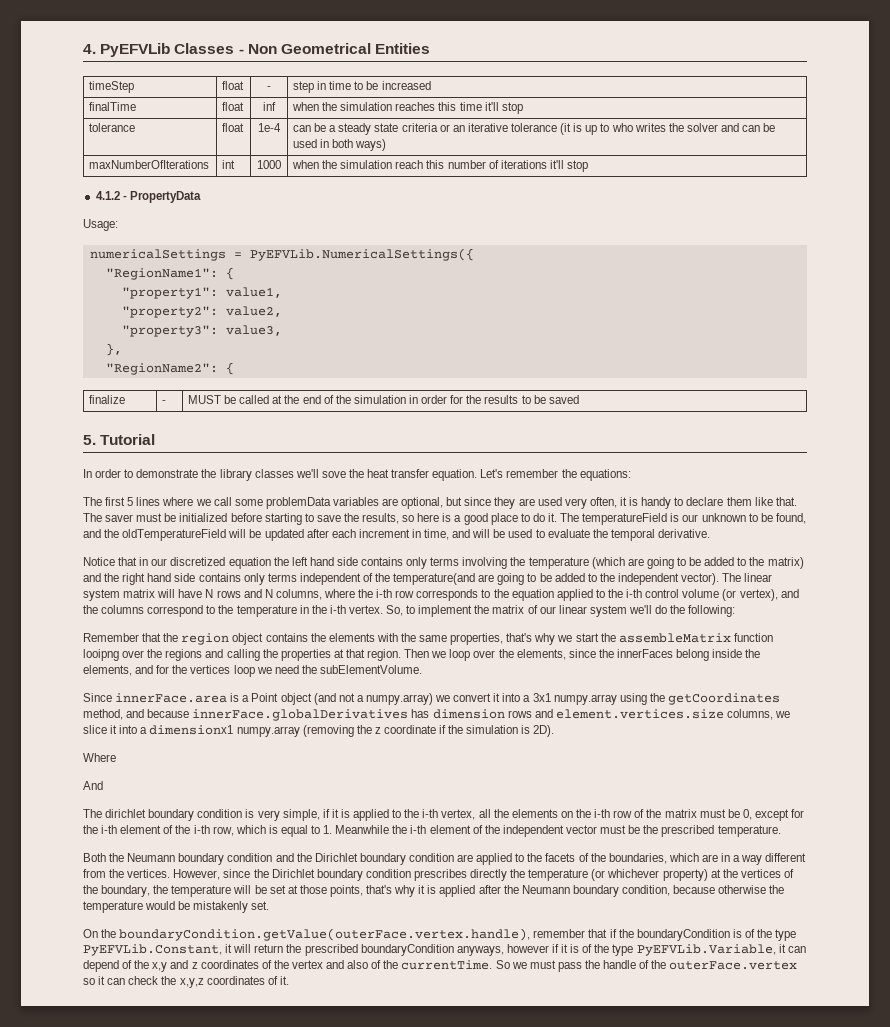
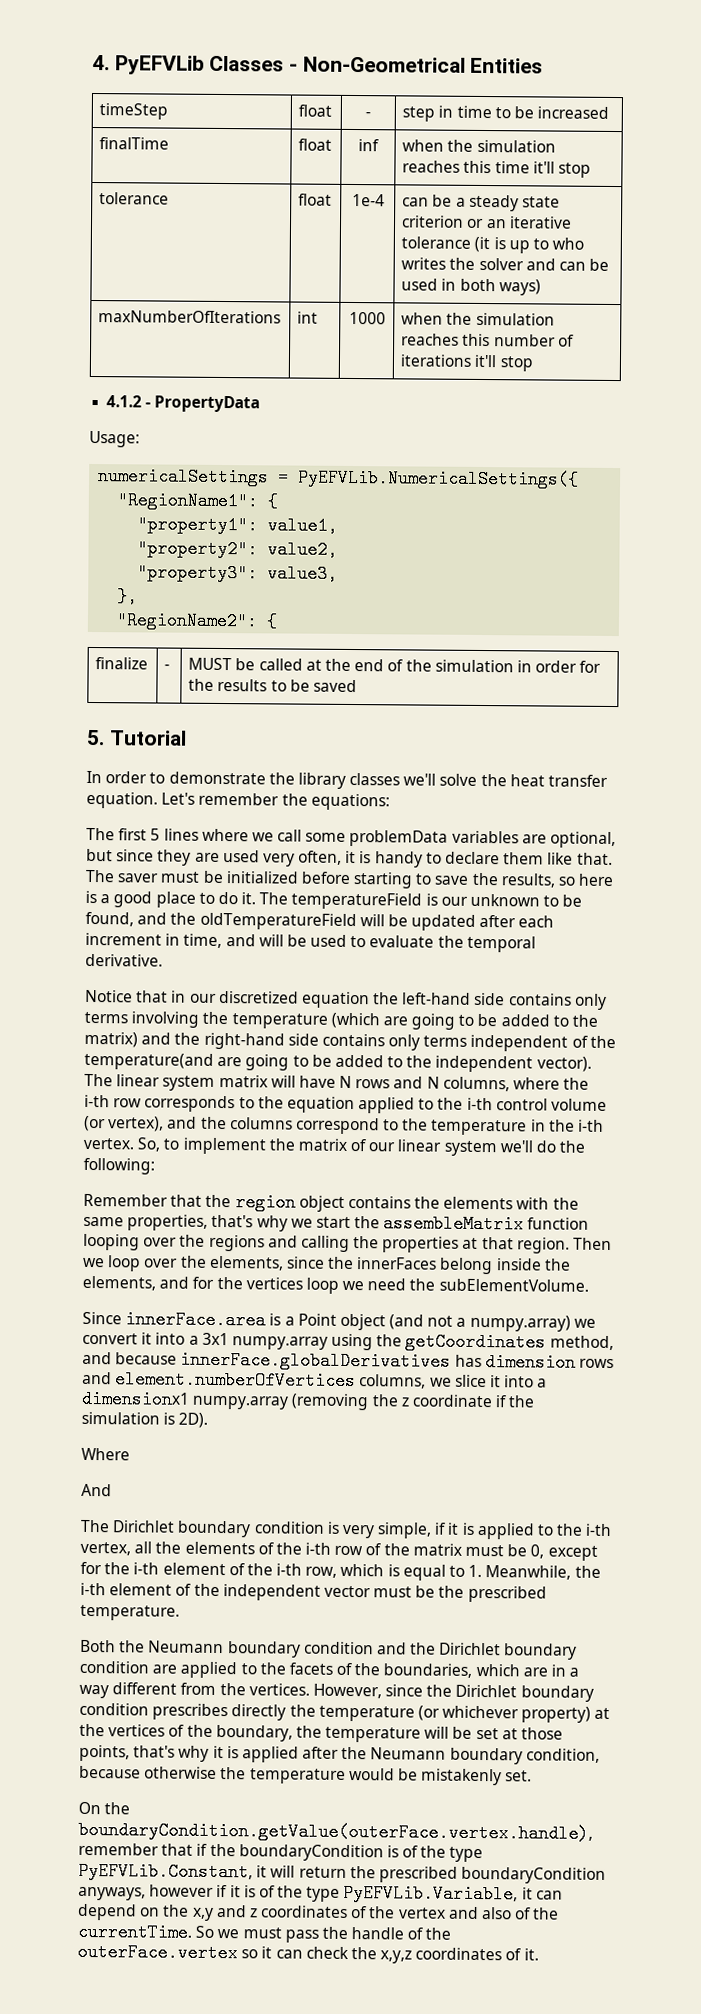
- 4. PyEFVLib Classes - Non Geometrical Entities
+ 4. PyEFVLib Classes - Non-Geometrical Entities
- tolerance | float | 1e-4 | can be a steady state criteria or an iterative tolerance (it is up to who writes the solver and can be used in both ways)
+ tolerance | float | 1e-4 | can be a steady state criterion or an iterative tolerance (it is up to who writes the solver and can be used in both ways)
- maxNumberOfIterations | int | 1000 | when the simulation reach this number of iterations it'll stop
+ maxNumberOfIterations | int | 1000 | when the simulation reaches this number of iterations it'll stop
- In order to demonstrate the library classes we'll sove the heat transfer equation.
+ In order to demonstrate the library classes we'll solve the heat transfer equation.
- Notice that in our discretized equation the left hand side contains only terms involving the temperature (which are going to be added to the matrix) and the right hand side contains only terms independent of the temperature(and are going to be added to the independent vector).
+ Notice that in our discretized equation the left-hand side contains only terms involving the temperature (which are going to be added to the matrix) and the right-hand side contains only terms independent of the temperature(and are going to be added to the independent vector).
- Remember that the region object contains the elements with the same properties, that's why we start the assembleMatrix function looipng over the regions and calling the properties at that region.
+ Remember that the region object contains the elements with the same properties, that's why we start the assembleMatrix function looping over the regions and calling the properties at that region.
- Since innerFace.area is a Point object (and not a numpy.array) we convert it into a 3x1 numpy.array using the getCoordinates method, and because innerFace.globalDerivatives has dimension rows and element.vertices.size columns, we slice it into a dimensionx1 numpy.array (removing the z coordinate if the simulation is 2D).
+ Since innerFace.area is a Point object (and not a numpy.array) we convert it into a 3x1 numpy.array using the getCoordinates method, and because innerFace.globalDerivatives has dimension rows and element.numberOfVertices columns, we slice it into a dimensionx1 numpy.array (removing the z coordinate if the simulation is 2D).
- The dirichlet boundary condition is very simple, if it is applied to the i-th vertex, all the elements on the i-th row of the matrix must be 0, except for the i-th element of the i-th row, which is equal to 1. Meanwhile the i-th element of the independent vector must be the prescribed temperature.
+ The Dirichlet boundary condition is very simple, if it is applied to the i-th vertex, all the elements of the i-th row of the matrix must be 0, except for the i-th element of the i-th row, which is equal to 1. Meanwhile, the i-th element of the independent vector must be the prescribed temperature.
- On the boundaryCondition.getValue(outerFace.vertex.handle), remember that if the boundaryCondition is of the type PyEFVLib.Constant, it will return the prescribed boundaryCondition anyways, however if it is of the type PyEFVLib.Variable, it can depend of the x,y and z coordinates of the vertex and also of the currentTime.
+ On the boundaryCondition.getValue(outerFace.vertex.handle), remember that if the boundaryCondition is of the type PyEFVLib.Constant, it will return the prescribed boundaryCondition anyways, however if it is of the type PyEFVLib.Variable, it can depend on the x,y and z coordinates of the vertex and also of the currentTime.

